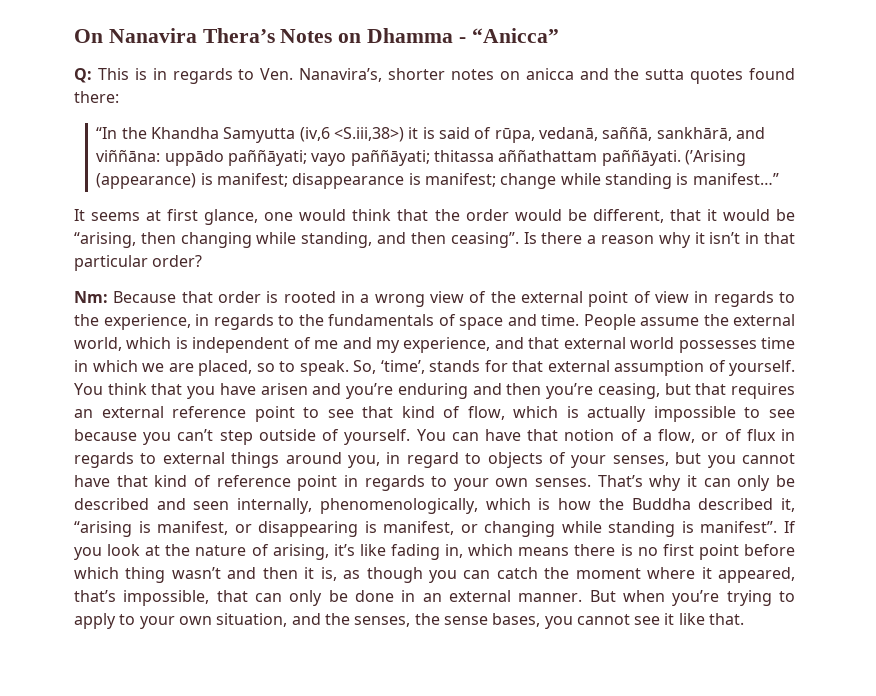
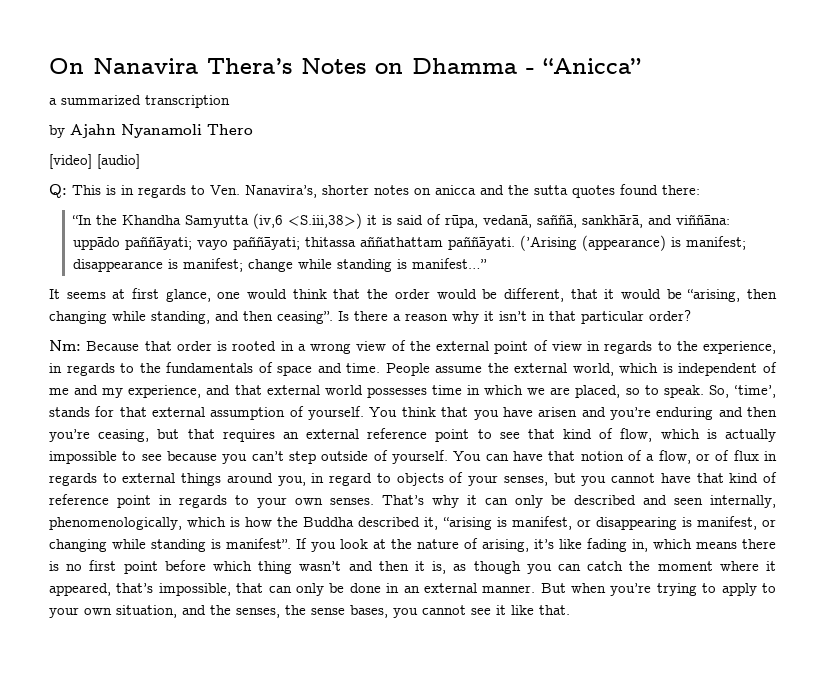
+ a summarized transcription
+ by Ajahn Nyanamoli Thero
+ [video] [audio]

